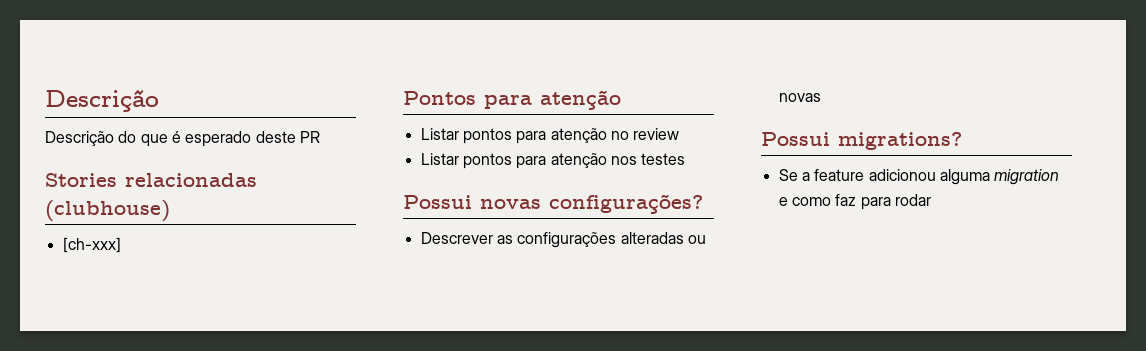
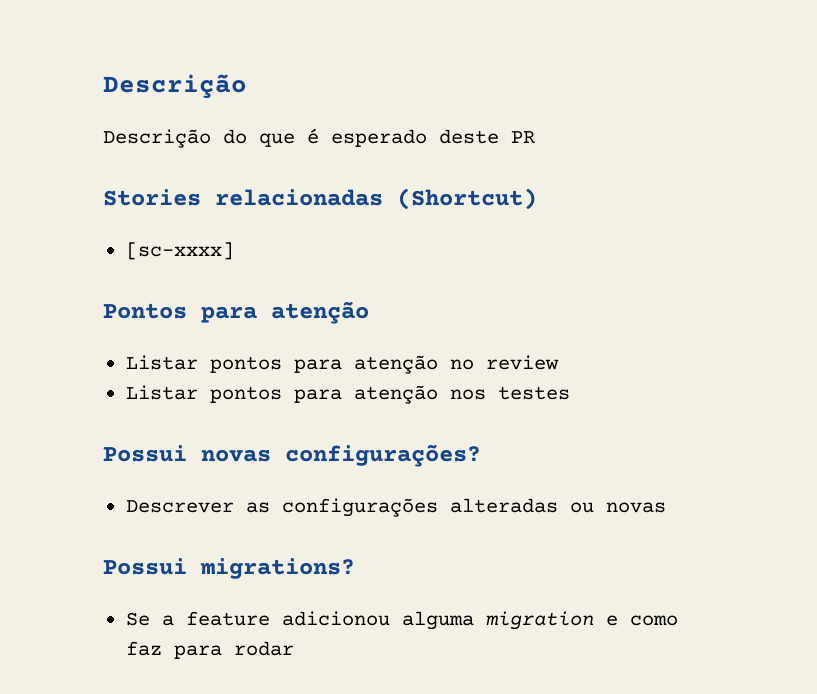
- Stories relacionadas (clubhouse)
- [ch-xxx]
+ Stories relacionadas (Shortcut)
+ [sc-xxxx]

